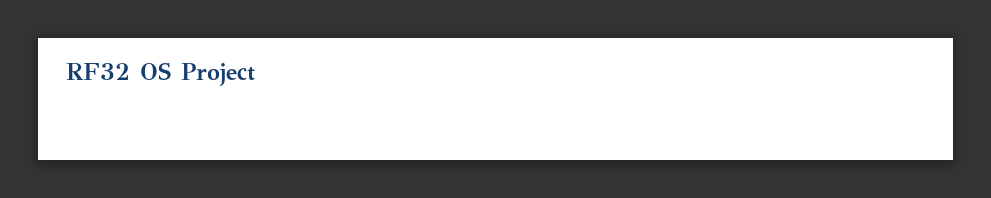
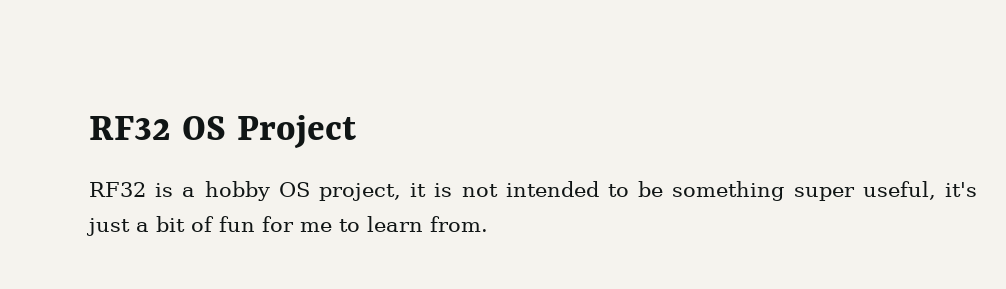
+ RF32 is a hobby OS project, it is not intended to be something super useful, it's just a bit of fun for me to learn from.

